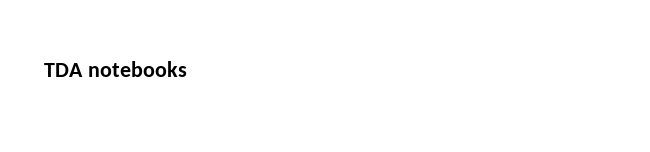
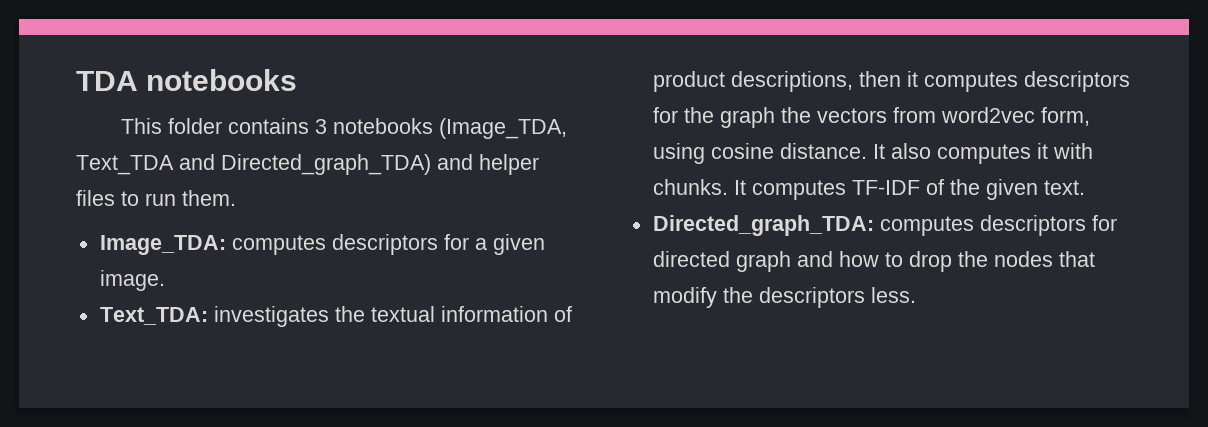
+ This folder contains 3 notebooks (Image_TDA, Text_TDA and Directed_graph_TDA) and helper files to run them.
+ Image_TDA: computes descriptors for a given image.
+ Text_TDA: investigates the textual information of product descriptions, then it computes descriptors for the graph the vectors from word2vec form, using cosine distance. It also computes it with chunks. It computes TF-IDF of the given text.
+ Directed_graph_TDA: computes descriptors for directed graph and how to drop the nodes that modify the descriptors less.

